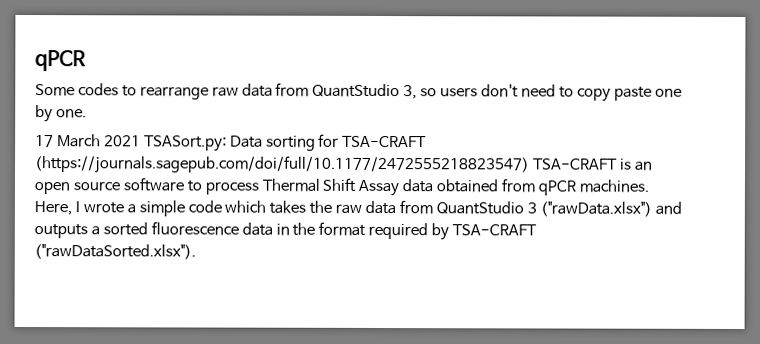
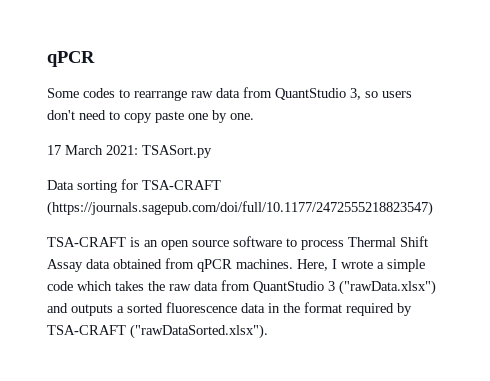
- 17 March 2021 TSASort.py: Data sorting for TSA-CRAFT (https://journals.sagepub.com/doi/full/10.1177/2472555218823547) TSA-CRAFT is an open source software to process Thermal Shift Assay data obtained from qPCR machines.
+ 17 March 2021: TSASort.py
+ Data sorting for TSA-CRAFT (https://journals.sagepub.com/doi/full/10.1177/2472555218823547)
+ TSA-CRAFT is an open source software to process Thermal Shift Assay data obtained from qPCR machines.

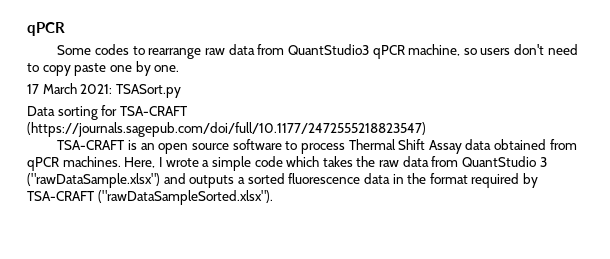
- Some codes to rearrange raw data from QuantStudio 3, so users don't need to copy paste one by one.
+ Some codes to rearrange raw data from QuantStudio3 qPCR machine, so users don't need to copy paste one by one.
- Here, I wrote a simple code which takes the raw data from QuantStudio 3 ("rawData.xlsx") and outputs a sorted fluorescence data in the format required by TSA-CRAFT ("rawDataSorted.xlsx").
+ Here, I wrote a simple code which takes the raw data from QuantStudio 3 ("rawDataSample.xlsx") and outputs a sorted fluorescence data in the format required by TSA-CRAFT ("rawDataSampleSorted.xlsx").

